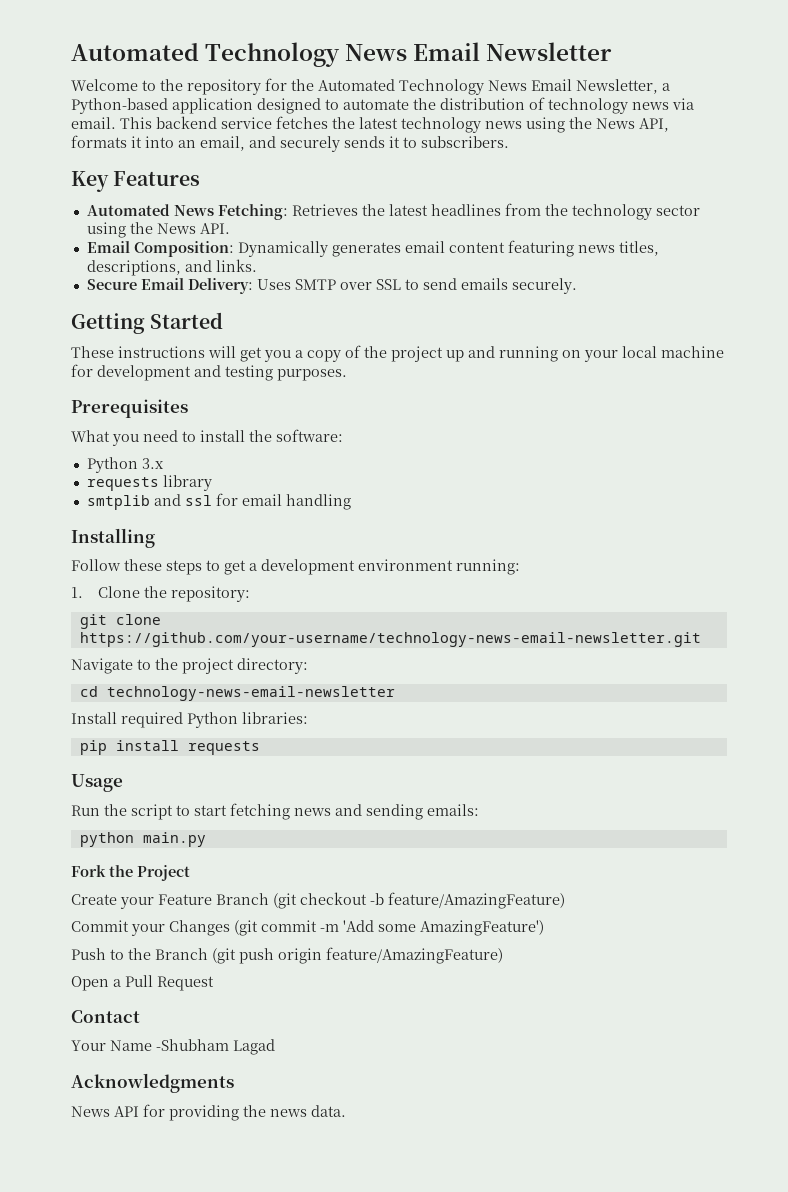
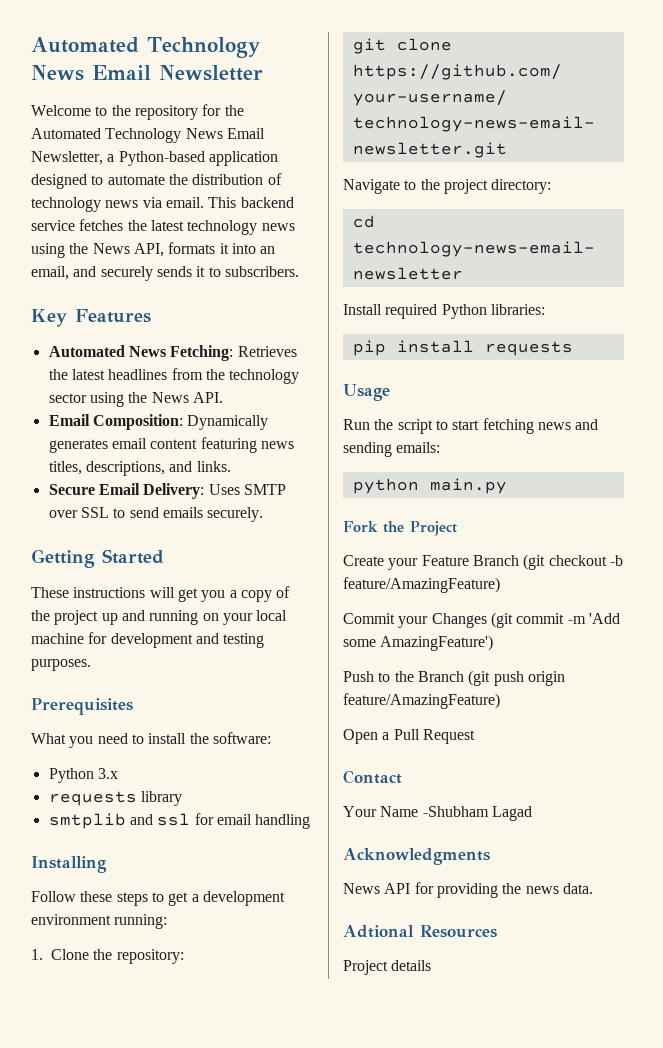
+ Adtional Resources
+ Project details

